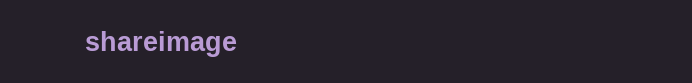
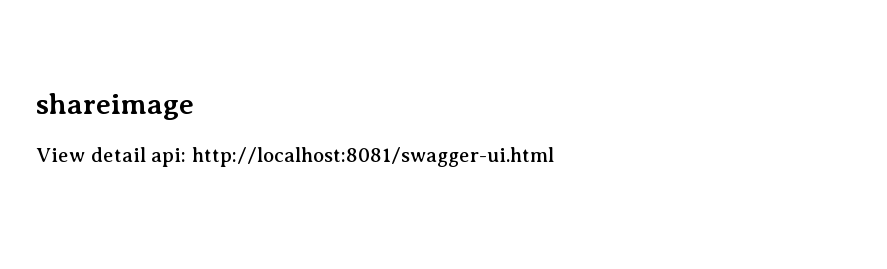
+ View detail api: http://localhost:8081/swagger-ui.html

